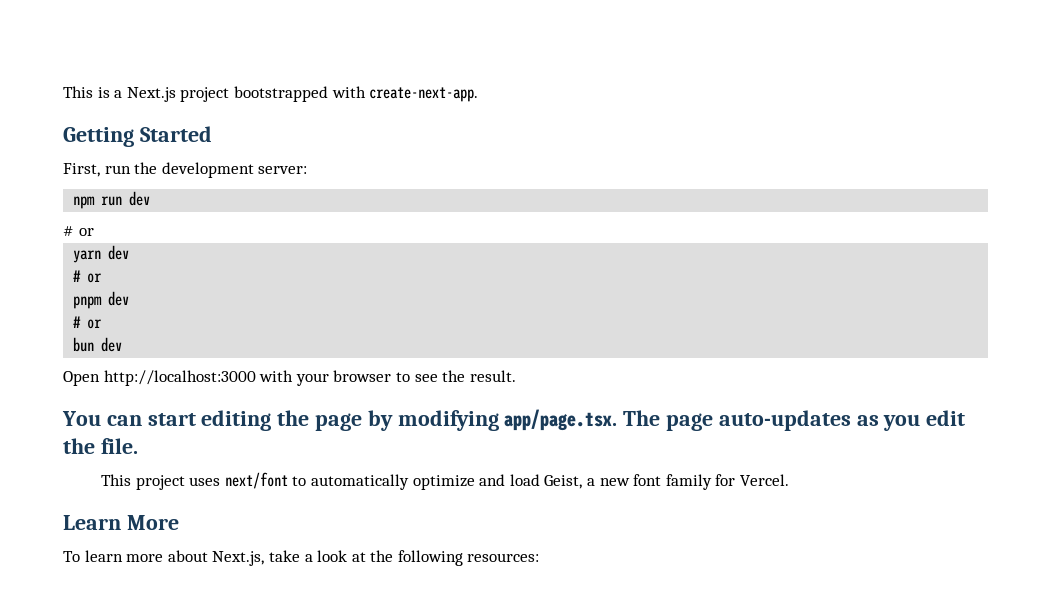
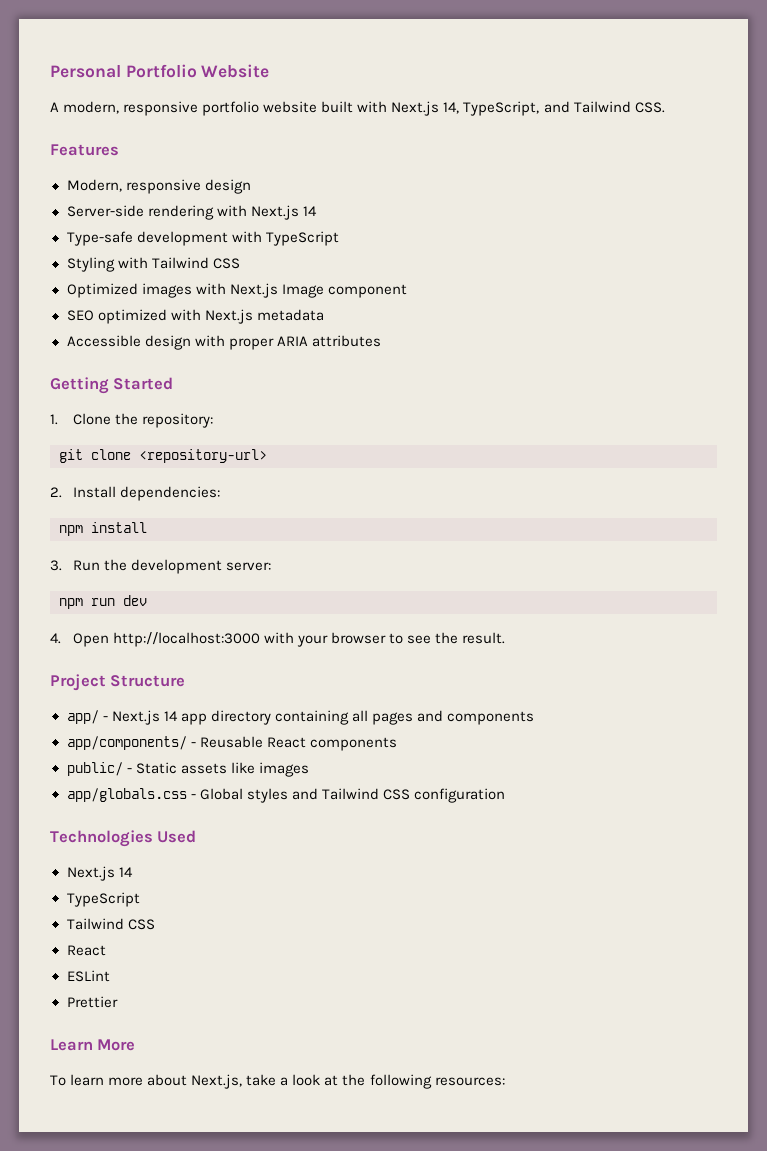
- This is a Next.js project bootstrapped with create-next-app.
+ Personal Portfolio Website
+ A modern, responsive portfolio website built with Next.js 14, TypeScript, and Tailwind CSS.
+ Features
+ Modern, responsive design
+ Server-side rendering with Next.js 14
+ Type-safe development with TypeScript
+ Styling with Tailwind CSS
+ Optimized images with Next.js Image component
+ SEO optimized with Next.js metadata
+ Accessible design with proper ARIA attributes
  Getting Started
- First, run the development server:
+ 1. Clone the repository:
+ git clone <repository-url>
+ 2. Install dependencies:
+ npm install
+ 3. Run the development server:
  npm run dev
- # or
- yarn dev
- # or
- pnpm dev
- # or
- bun dev
- Open http://localhost:3000 with your browser to see the result.
+ 4. Open http://localhost:3000 with your browser to see the result.
- You can start editing the page by modifying app/page.tsx. The page auto-updates as you edit the file.
- This project uses next/font to automatically optimize and load Geist, a new font family for Vercel.
+ Project Structure
+ app/ - Next.js 14 app directory containing all pages and components
+ app/components/ - Reusable React components
+ public/ - Static assets like images
+ app/globals.css - Global styles and Tailwind CSS configuration
+ Technologies Used
+ Next.js 14
+ TypeScript
+ Tailwind CSS
+ React
+ ESLint
+ Prettier

